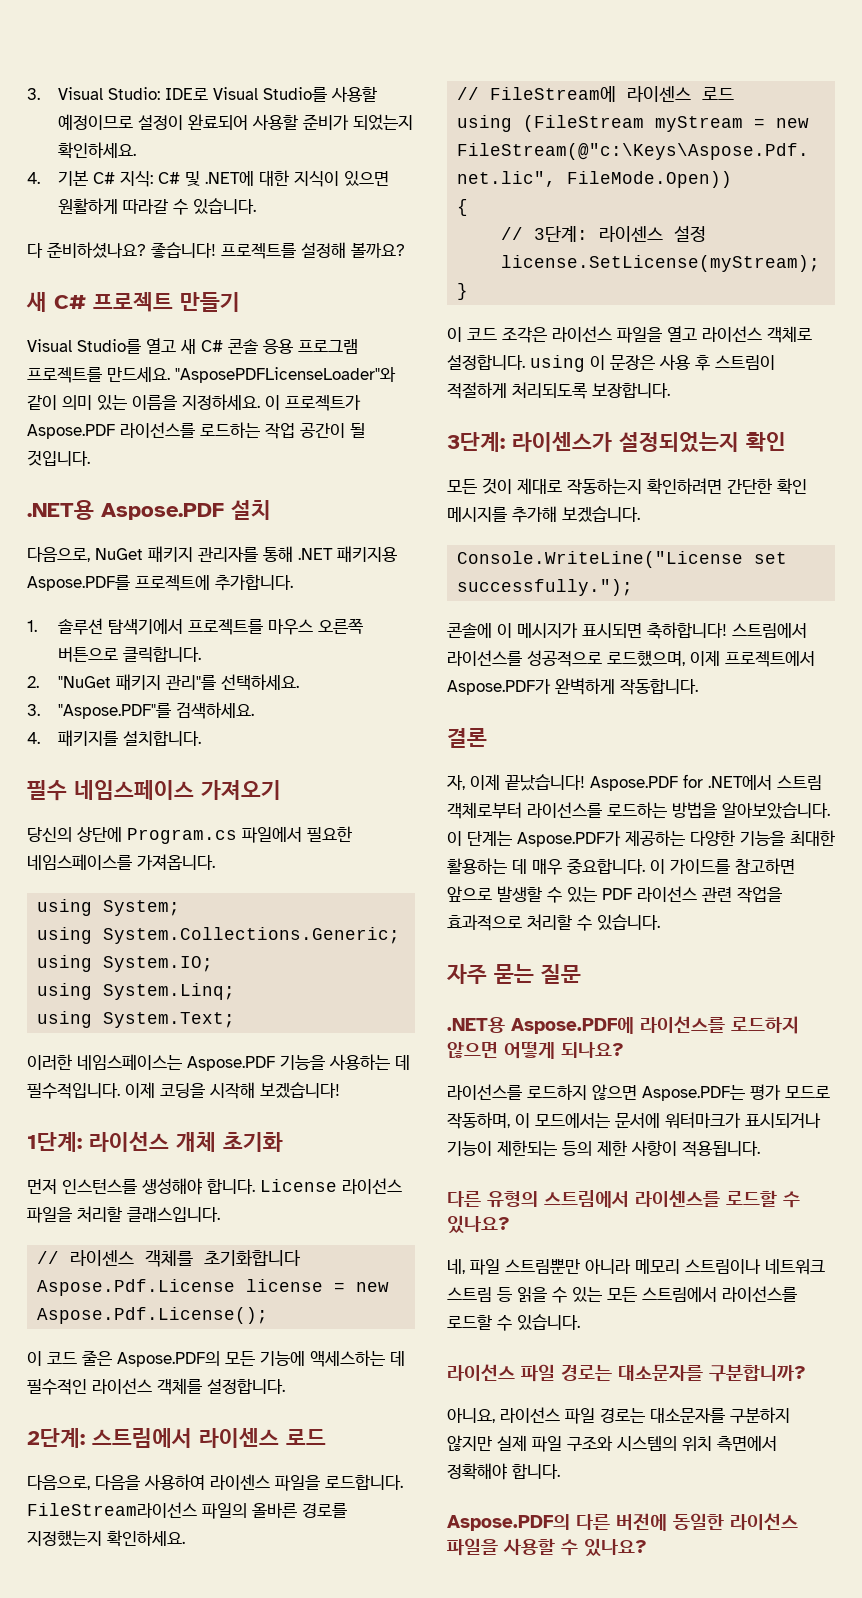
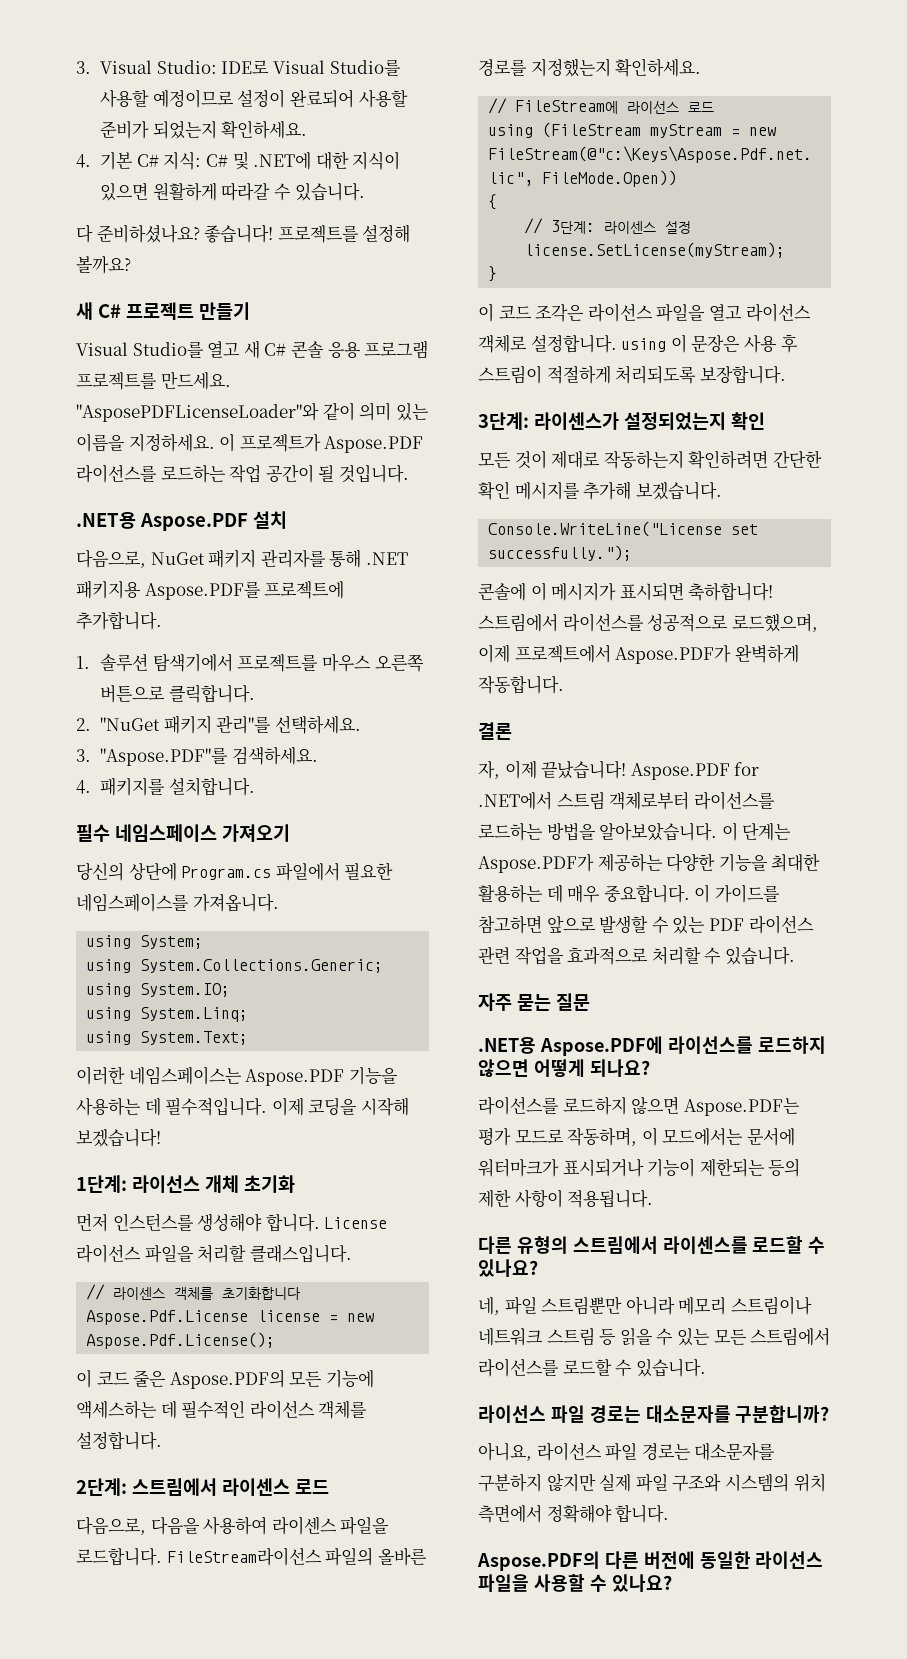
- // FileStream에 라이센스 로드
+ // FileStream에 라이선스 로드

